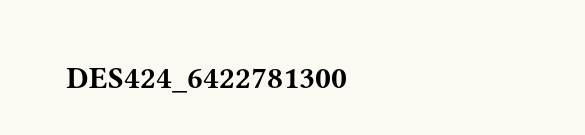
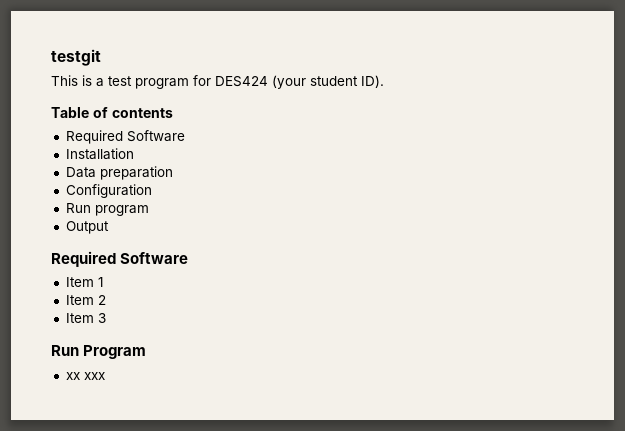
- DES424_6422781300
+ testgit
+ This is a test program for DES424 (your student ID).
+ Table of contents
+ Required Software
+ Installation
+ Data preparation
+ Configuration
+ Run program
+ Output
+ Required Software
+ Item 1
+ Item 2
+ Item 3
+ Run Program
+ xx xxx

